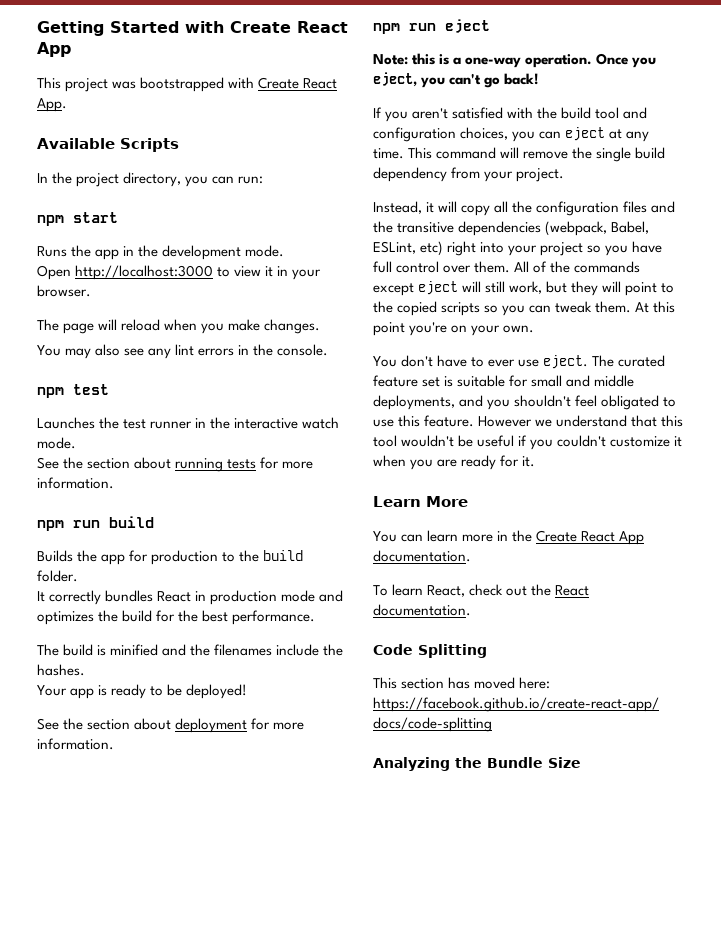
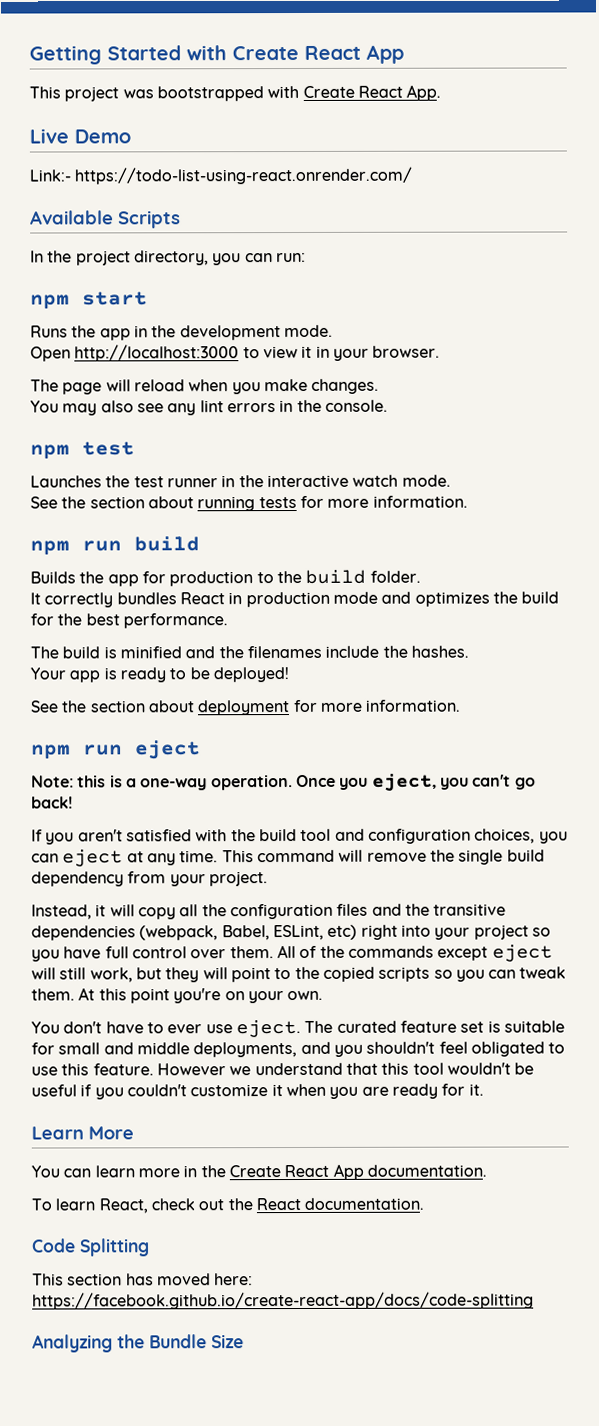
+ Live Demo
+ Link:- https://todo-list-using-react.onrender.com/

